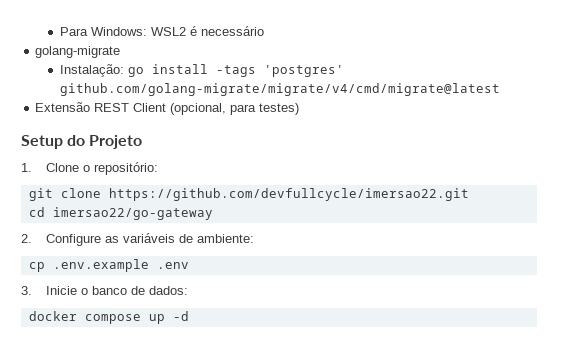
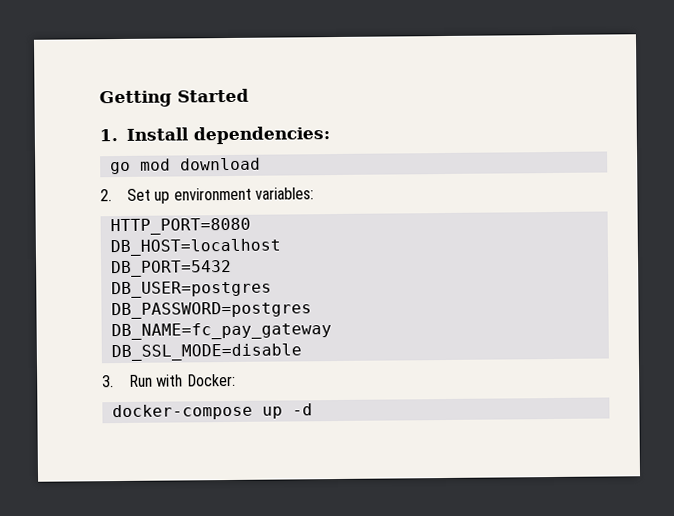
- Para Windows: WSL2 é necessário
- golang-migrate
- Instalação: go install -tags 'postgres' github.com/golang-migrate/migrate/v4/cmd/migrate@latest
- Extensão REST Client (opcional, para testes)
- Setup do Projeto
- 1. Clone o repositório:
- git clone https://github.com/devfullcycle/imersao22.git
- cd imersao22/go-gateway
- 2. Configure as variáveis de ambiente:
- cp .env.example .env
- 3. Inicie o banco de dados:
- docker compose up -d
+ Getting Started
+ 1. Install dependencies:
+ go mod download
+ 2. Set up environment variables:
+ HTTP_PORT=8080
+ DB_HOST=localhost
+ DB_PORT=5432
+ DB_USER=postgres
+ DB_PASSWORD=postgres
+ DB_NAME=fc_pay_gateway
+ DB_SSL_MODE=disable
+ 3. Run with Docker:
+ docker-compose up -d

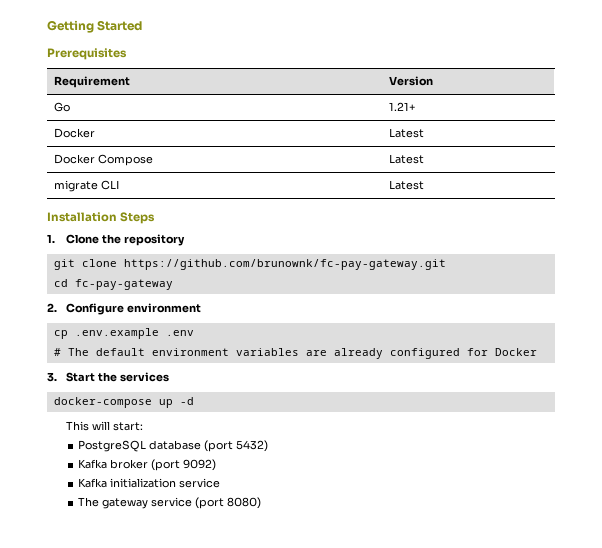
- 1. Install dependencies:
- go mod download
- 2. Set up environment variables:
- HTTP_PORT=8080
- DB_HOST=localhost
- DB_PORT=5432
- DB_USER=postgres
- DB_PASSWORD=postgres
- DB_NAME=fc_pay_gateway
- DB_SSL_MODE=disable
- 3. Run with Docker:
+ Prerequisites
+ Requirement | Version
+ Go | 1.21+
+ Docker | Latest
+ Docker Compose | Latest
+ migrate CLI | Latest
+ Installation Steps
+ 1. Clone the repository
+ git clone https://github.com/brunownk/fc-pay-gateway.git
+ cd fc-pay-gateway
+ 2. Configure environment
+ cp .env.example .env
+ # The default environment variables are already configured for Docker
+ 3. Start the services
  docker-compose up -d
+ This will start:
+ PostgreSQL database (port 5432)
+ Kafka broker (port 9092)
+ Kafka initialization service
+ The gateway service (port 8080)

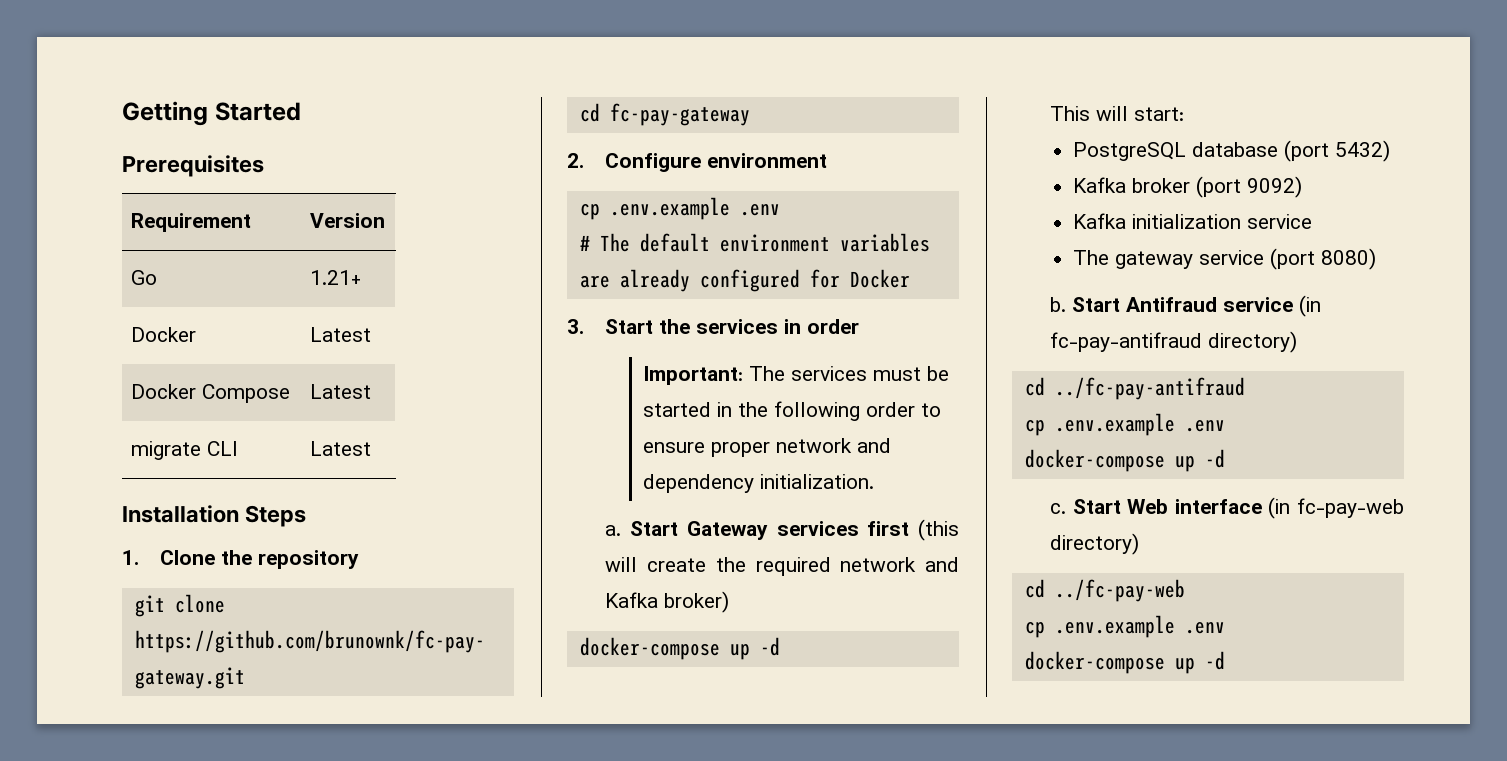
- 3. Start the services
+ 3. Start the services in order
+ Important: The services must be started in the following order to ensure proper network and dependency initialization.
+ a. Start Gateway services first (this will create the required network and Kafka broker)
+ b. Start Antifraud service (in fc-pay-antifraud directory)
+ cd ../fc-pay-antifraud
+ cp .env.example .env
+ docker-compose up -d
+ c. Start Web interface (in fc-pay-web directory)
+ cd ../fc-pay-web
+ cp .env.example .env
+ docker-compose up -d

